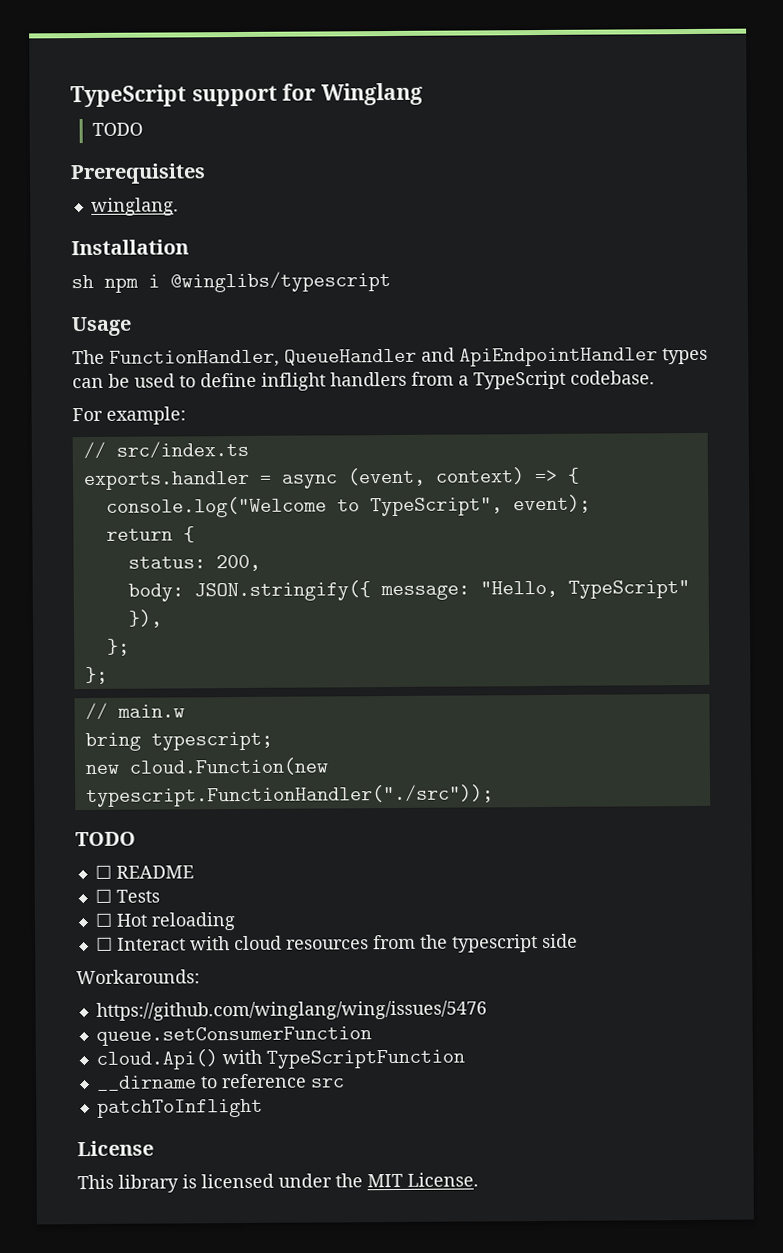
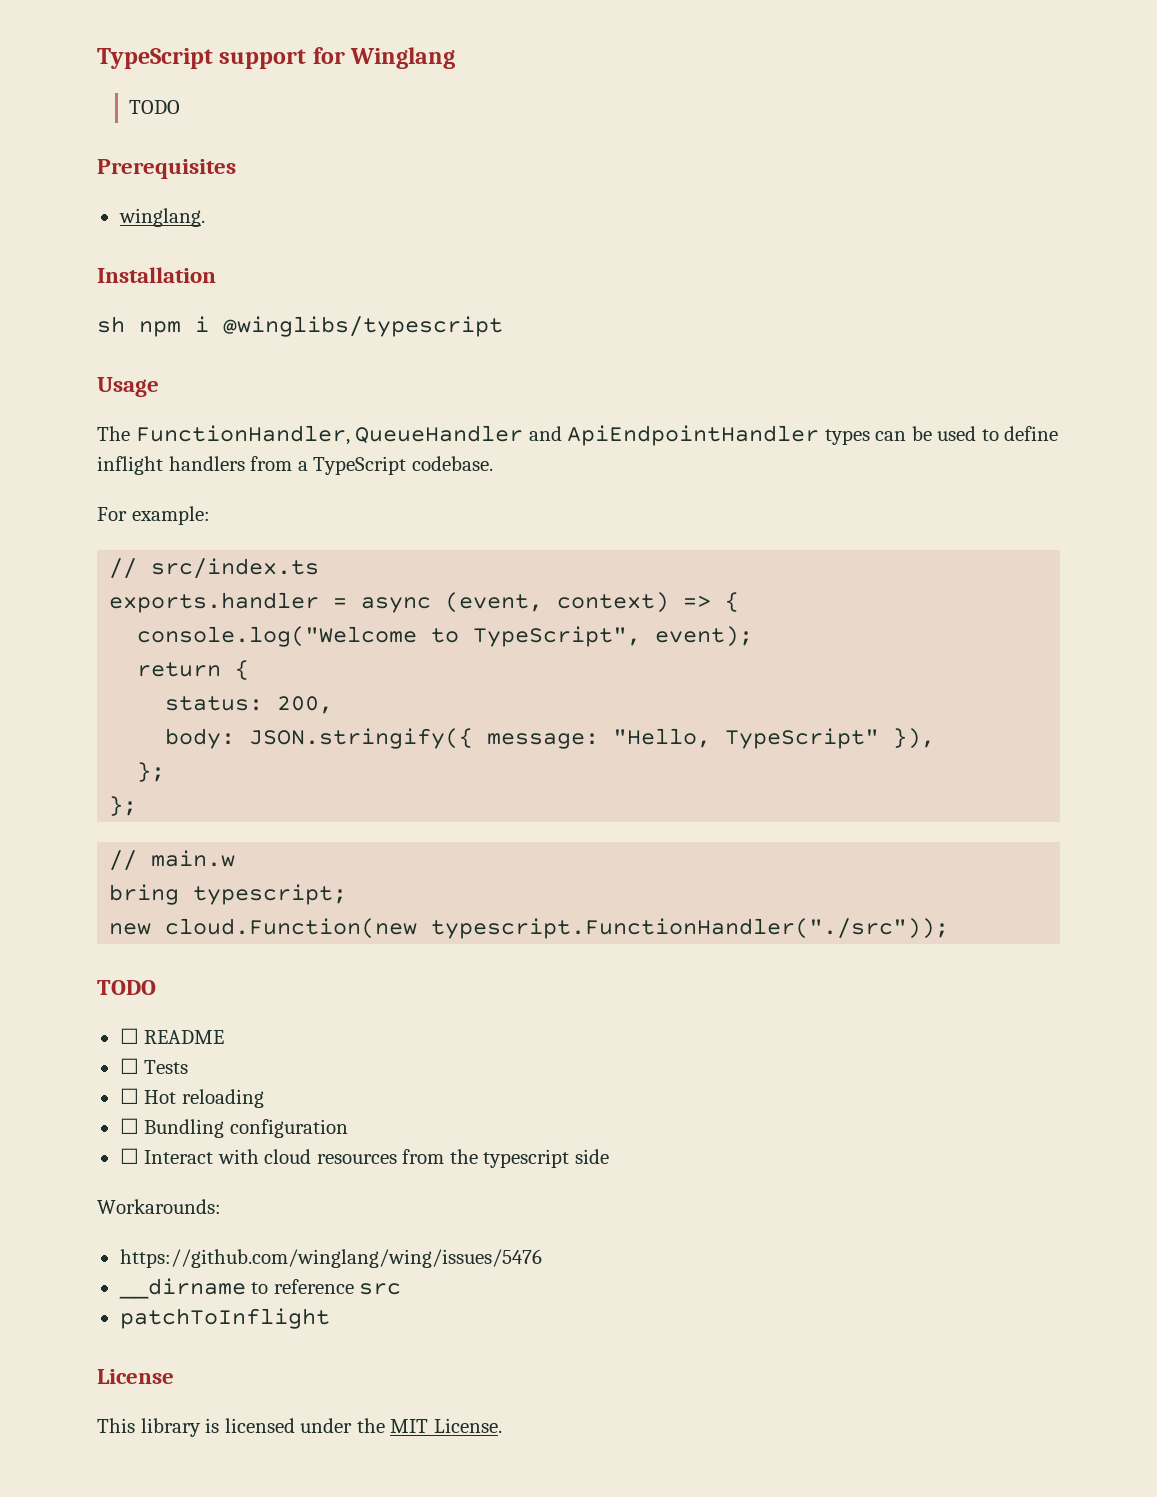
+ ☐ Bundling configuration
- queue.setConsumerFunction
- cloud.Api() with TypeScriptFunction

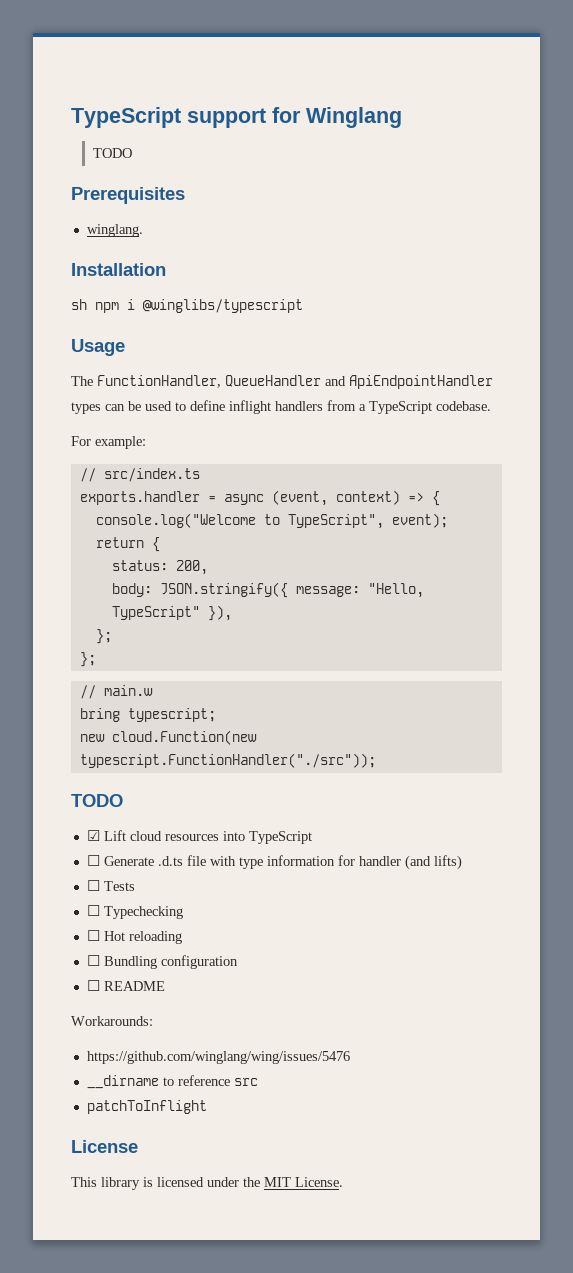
- ☐ README
+ ☑ Lift cloud resources into TypeScript
+ ☐ Generate .d.ts file with type information for handler (and lifts)
+ ☐ Typechecking
- ☐ Interact with cloud resources from the typescript side
+ ☐ README

